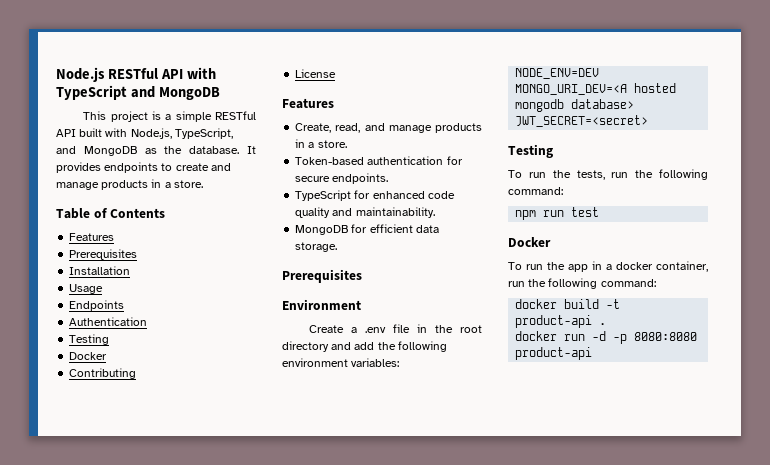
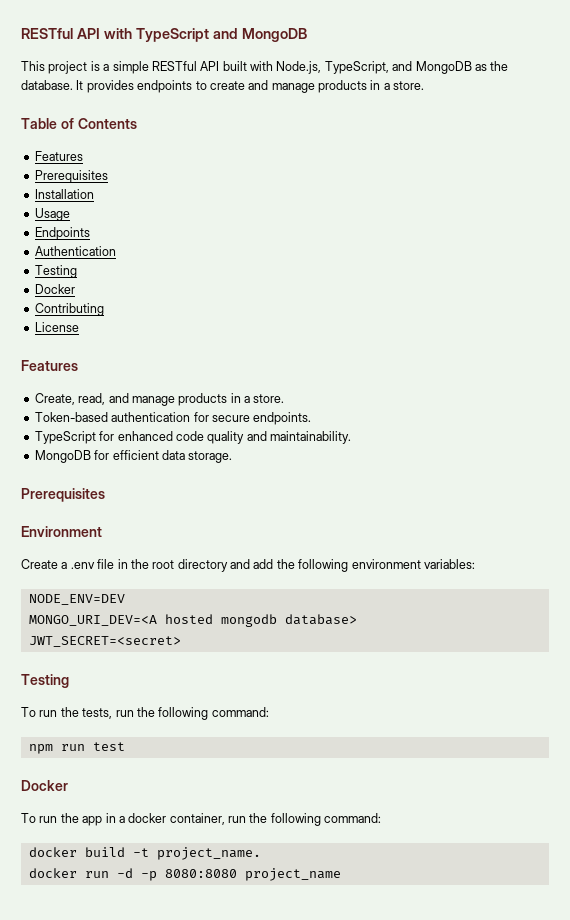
- Node.js RESTful API with TypeScript and MongoDB
+ RESTful API with TypeScript and MongoDB
- docker build -t product-api .
+ docker build -t project_name.
- docker run -d -p 8080:8080 product-api
+ docker run -d -p 8080:8080 project_name

